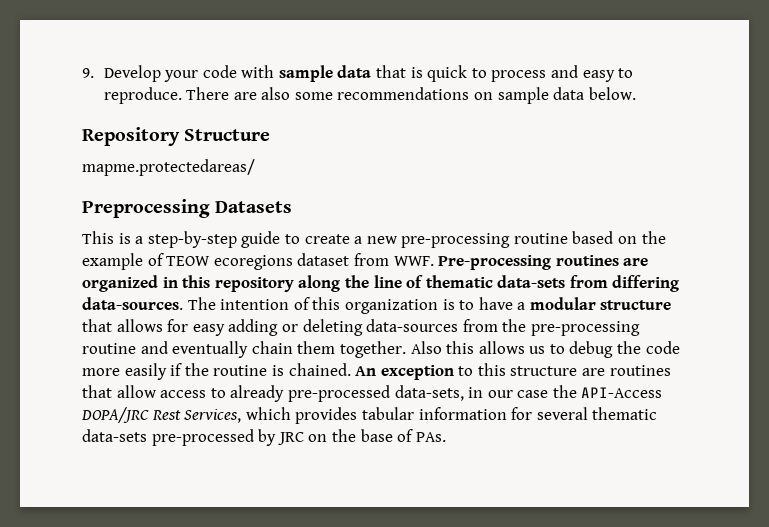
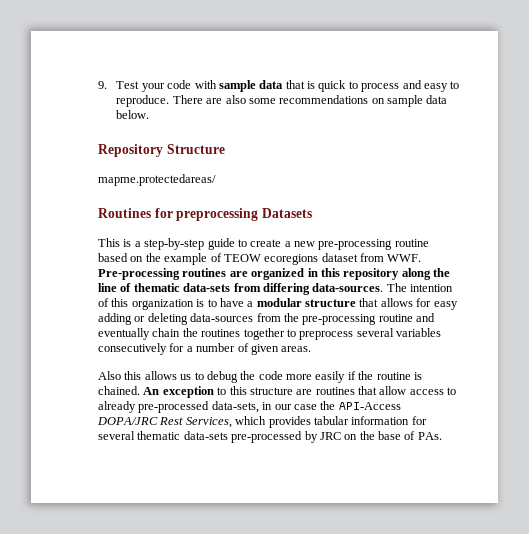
- 9. Develop your code with sample data that is quick to process and easy to reproduce.
+ 9. Test your code with sample data that is quick to process and easy to reproduce.
- Preprocessing Datasets
+ Routines for preprocessing Datasets
- The intention of this organization is to have a modular structure that allows for easy adding or deleting data-sources from the pre-processing routine and eventually chain them together. Also this allows us to debug the code more easily if the routine is chained.
+ The intention of this organization is to have a modular structure that allows for easy adding or deleting data-sources from the pre-processing routine and eventually chain the routines together to preprocess several variables consecutively for a number of given areas.
+ Also this allows us to debug the code more easily if the routine is chained.

